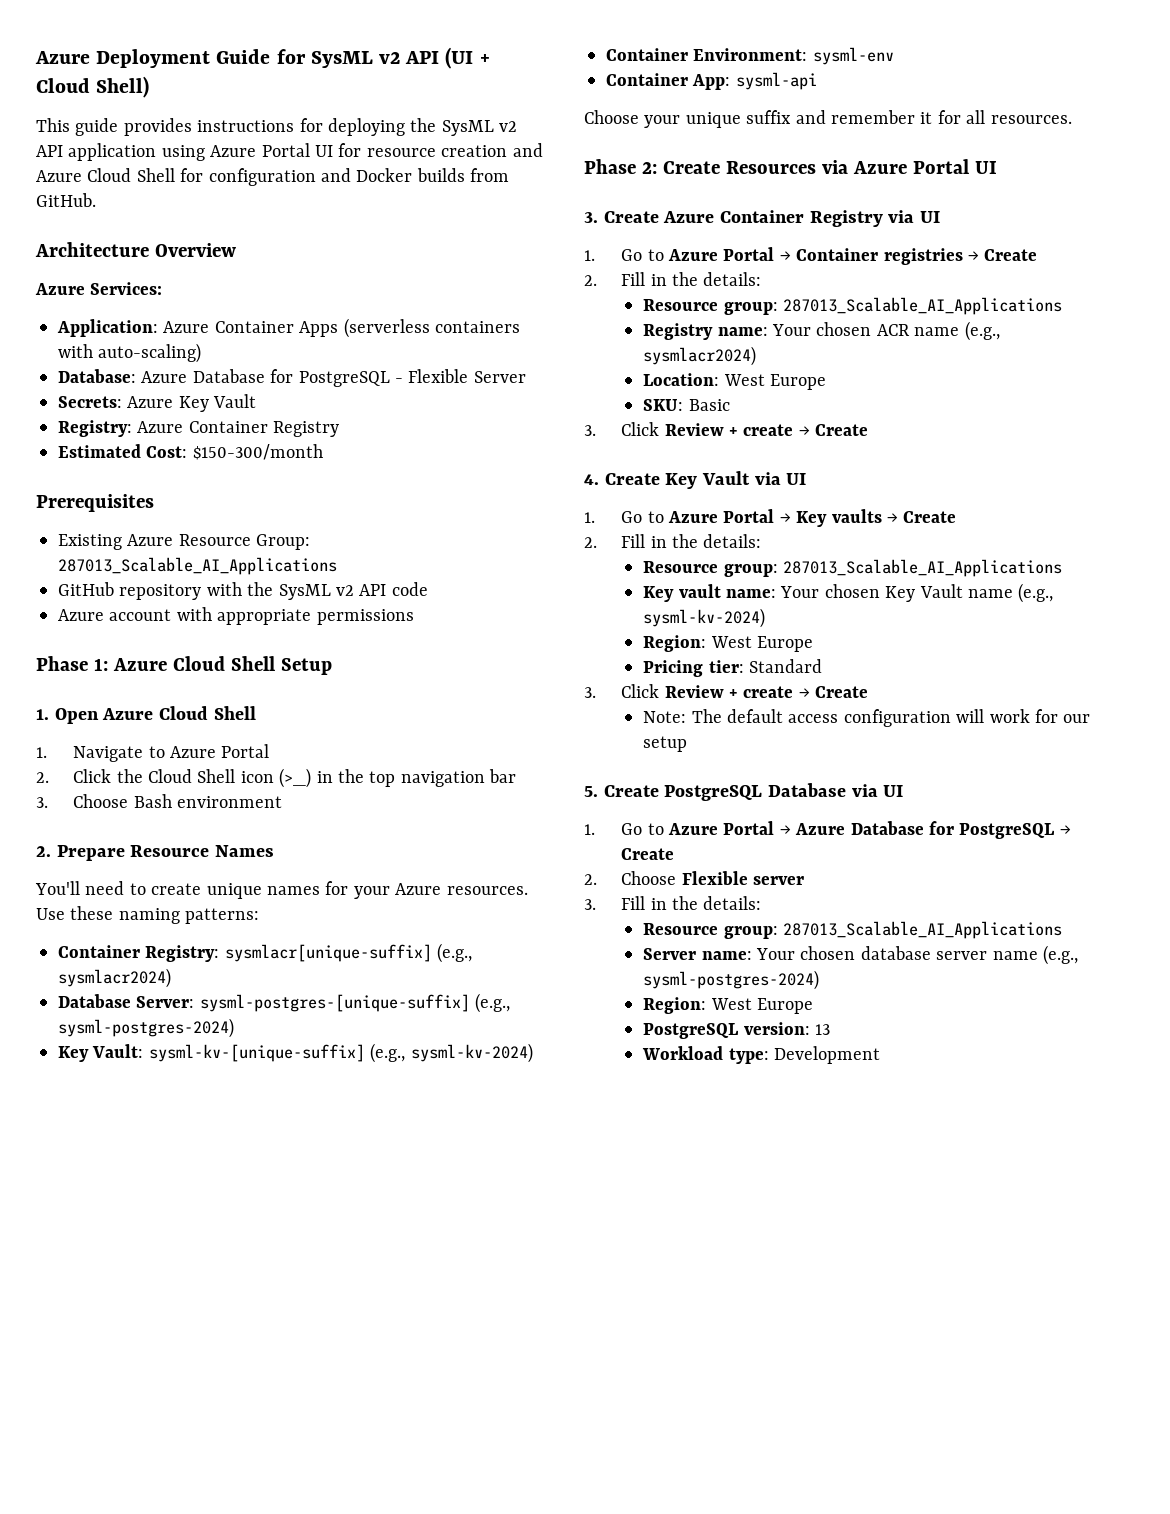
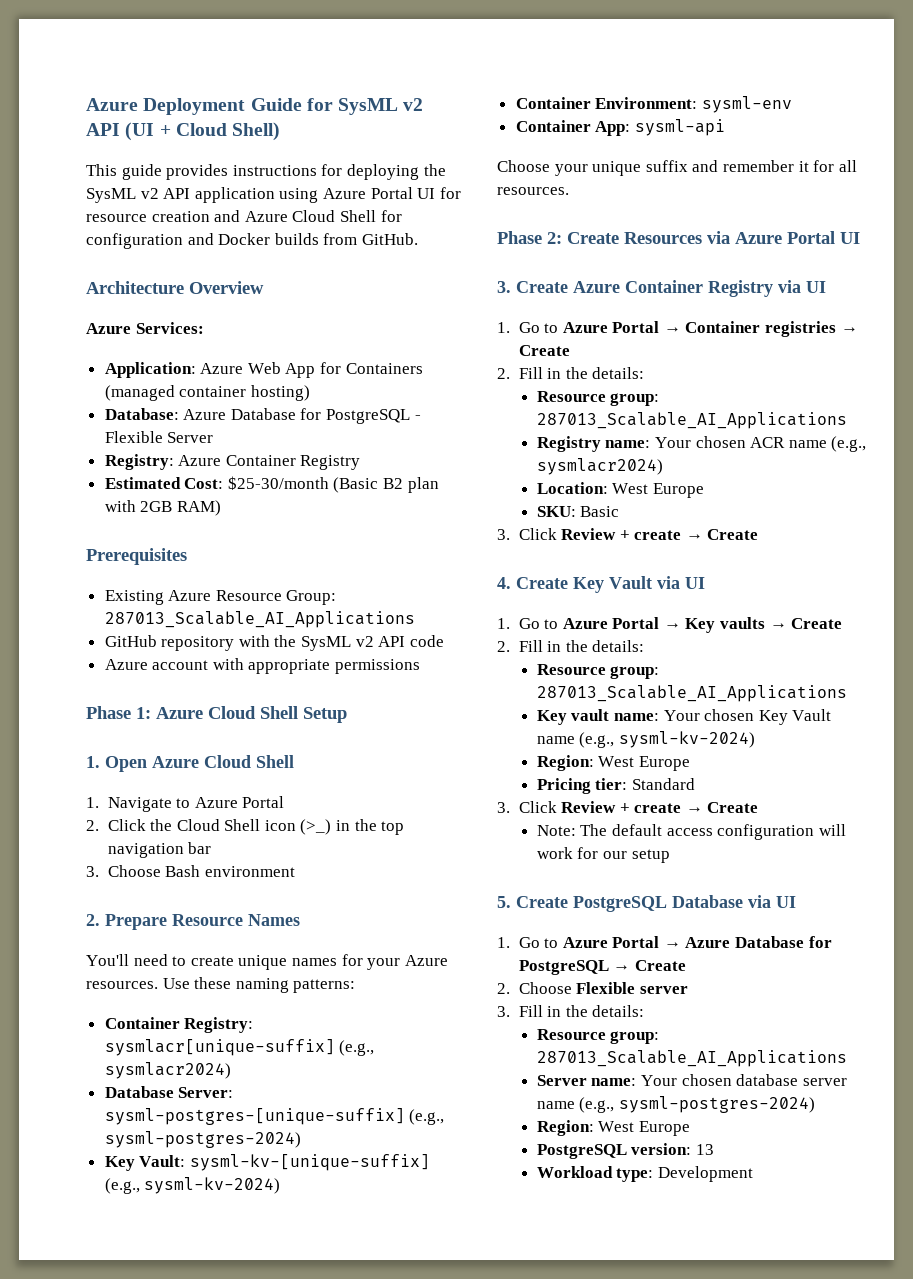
- Application: Azure Container Apps (serverless containers with auto-scaling)
+ Application: Azure Web App for Containers (managed container hosting)
- Secrets: Azure Key Vault
- Estimated Cost: $150-300/month
+ Estimated Cost: $25-30/month (Basic B2 plan with 2GB RAM)

